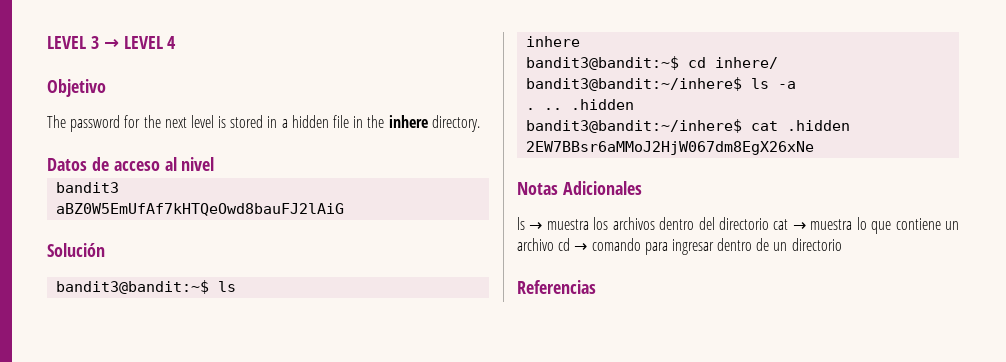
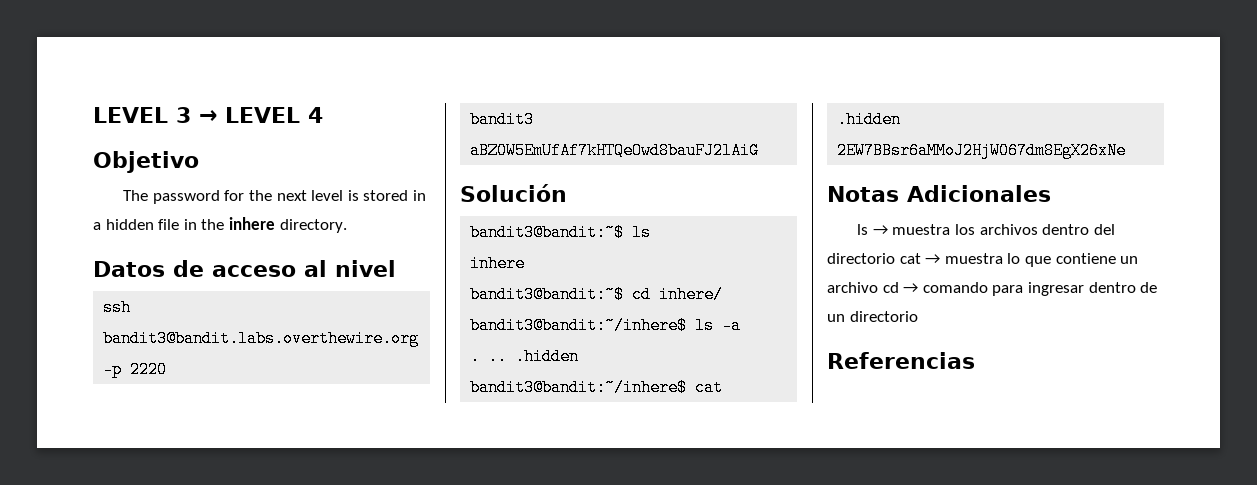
+ ssh bandit3@bandit.labs.overthewire.org -p 2220

